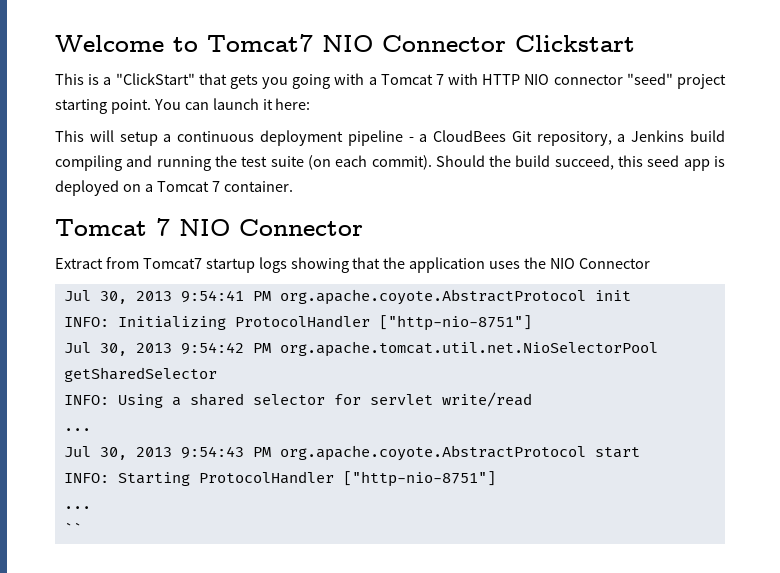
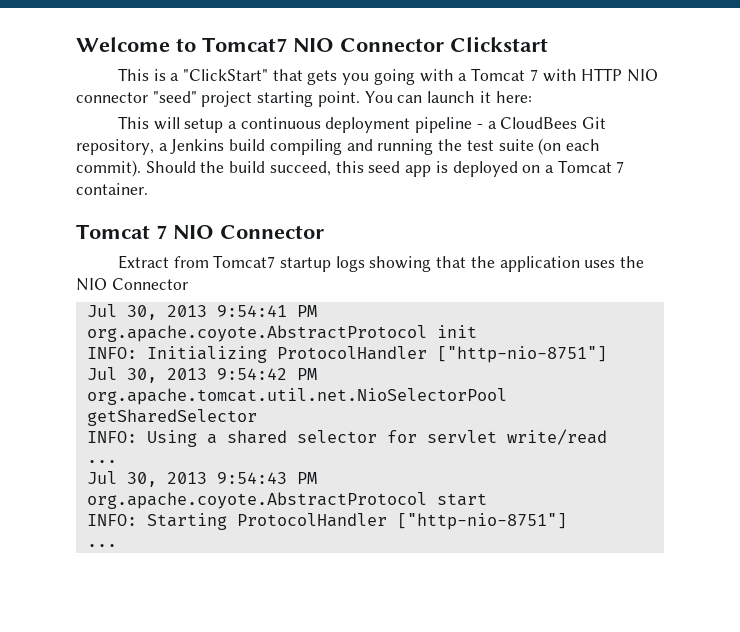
- ``

